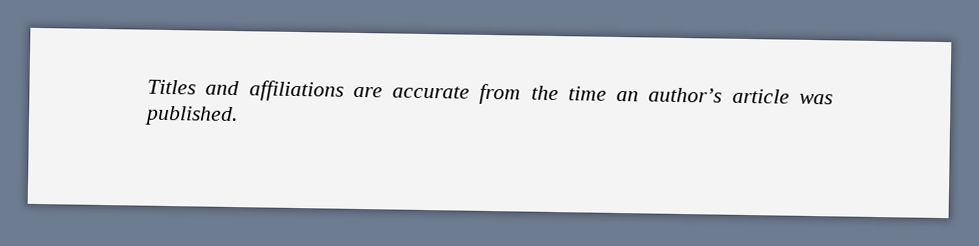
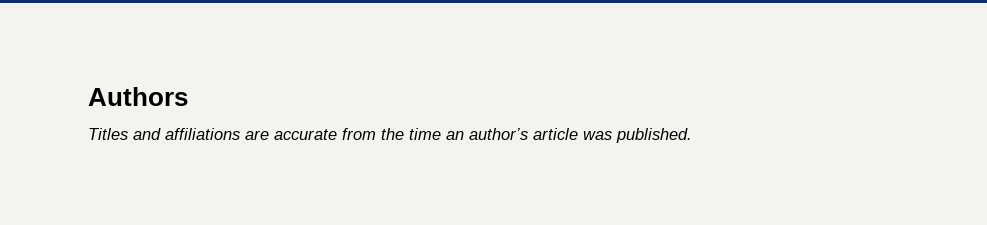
+ Authors

